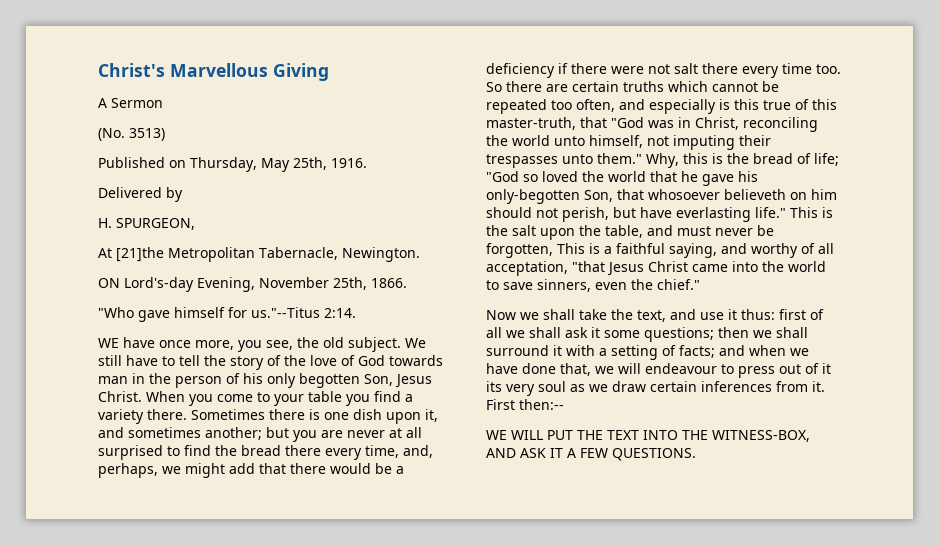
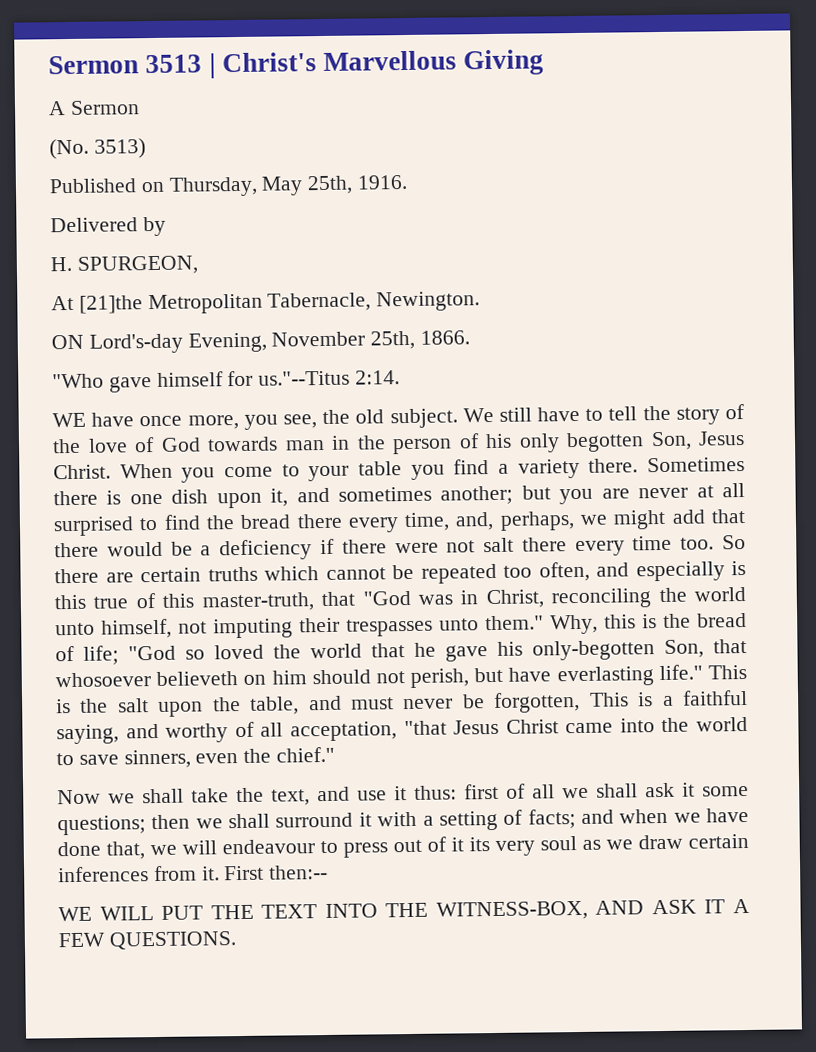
- Christ's Marvellous Giving
+ Sermon 3513 | Christ's Marvellous Giving

